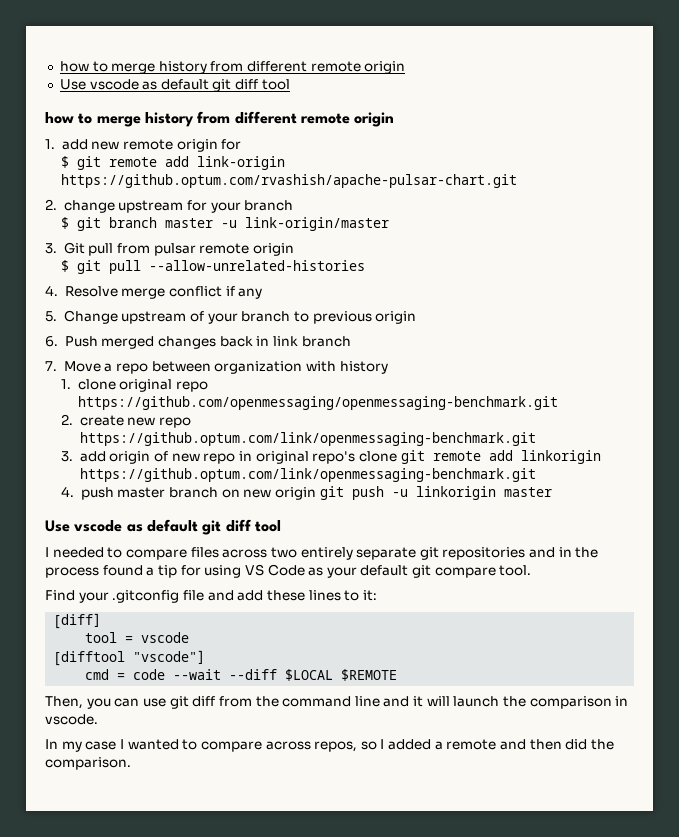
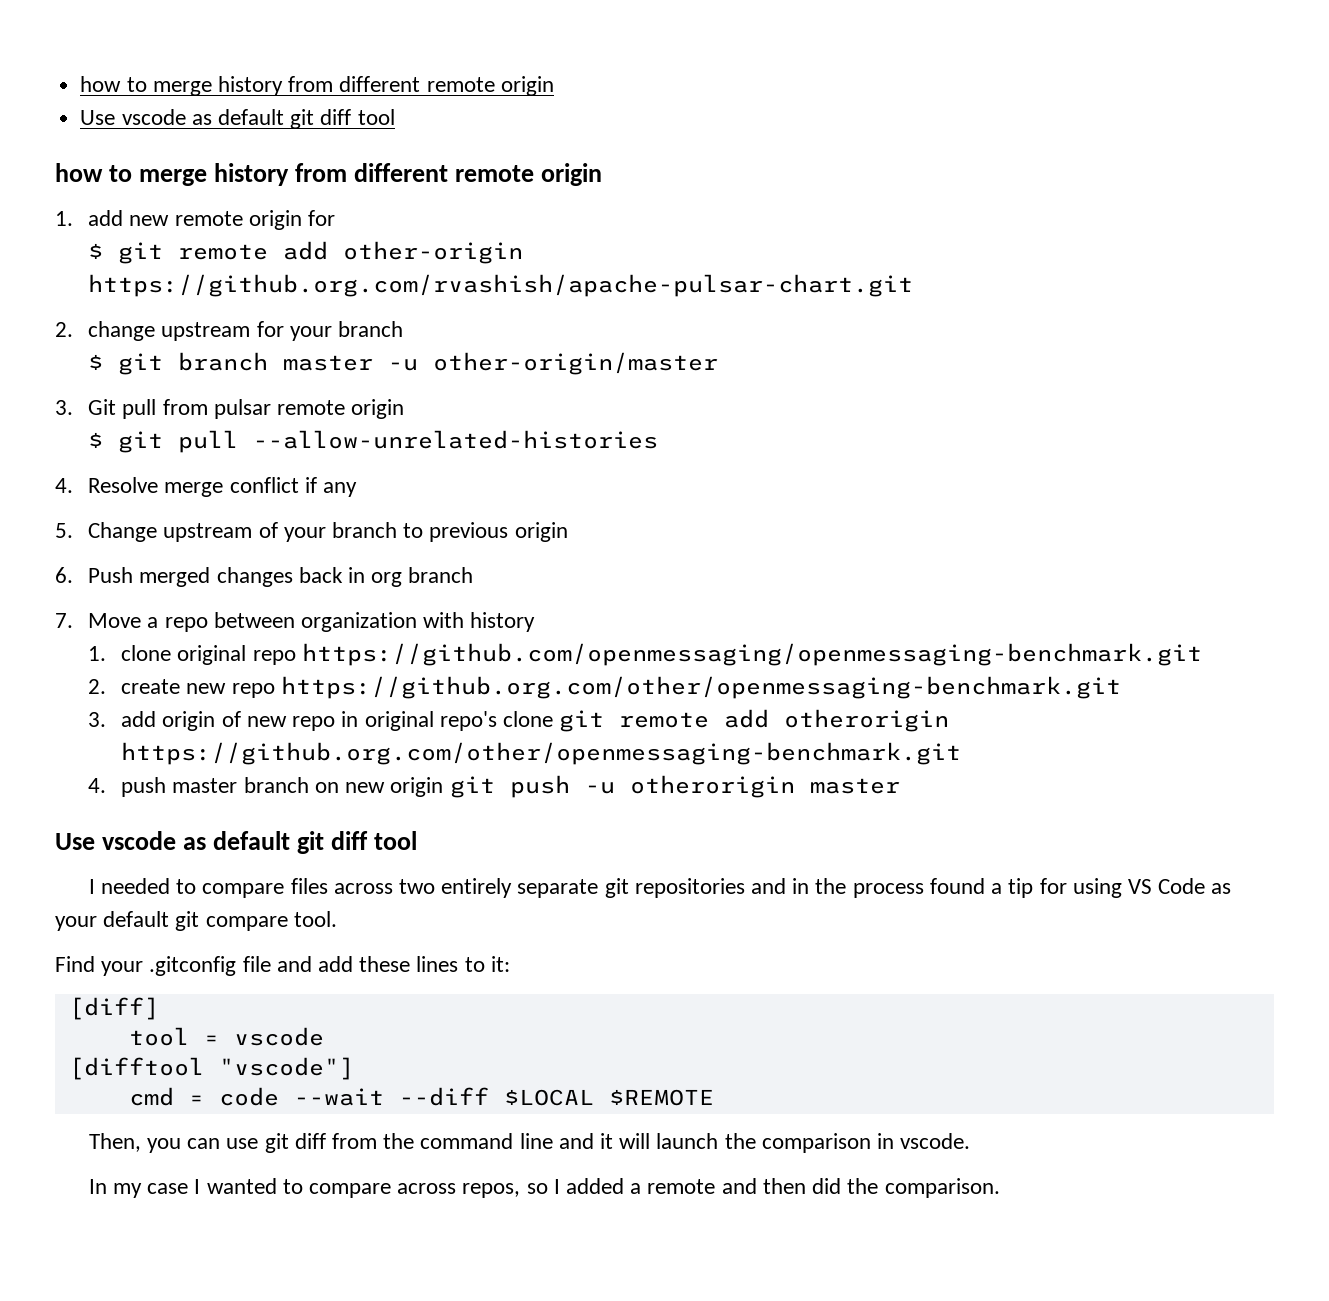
- $ git remote add link-origin https://github.optum.com/rvashish/apache-pulsar-chart.git
+ $ git remote add other-origin https://github.org.com/rvashish/apache-pulsar-chart.git
- $ git branch master -u link-origin/master
+ $ git branch master -u other-origin/master
- 6. Push merged changes back in link branch
+ 6. Push merged changes back in org branch
- 2. create new repo https://github.optum.com/link/openmessaging-benchmark.git
+ 2. create new repo https://github.org.com/other/openmessaging-benchmark.git
- 3. add origin of new repo in original repo's clone git remote add linkorigin https://github.optum.com/link/openmessaging-benchmark.git
+ 3. add origin of new repo in original repo's clone git remote add otherorigin https://github.org.com/other/openmessaging-benchmark.git
- 4. push master branch on new origin git push -u linkorigin master
+ 4. push master branch on new origin git push -u otherorigin master

